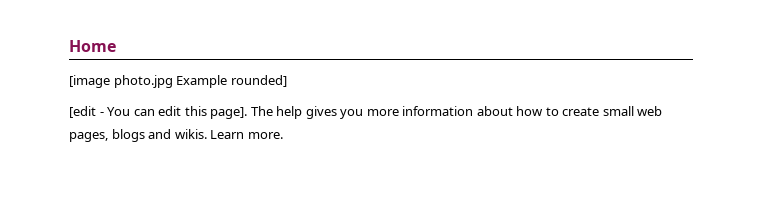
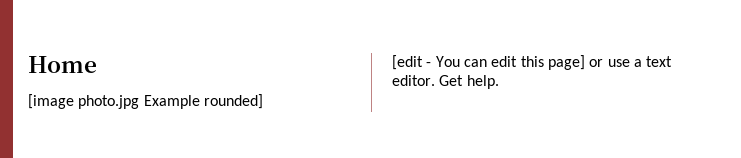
- [edit - You can edit this page]. The help gives you more information about how to create small web pages, blogs and wikis. Learn more.
+ [edit - You can edit this page] or use a text editor. Get help.

